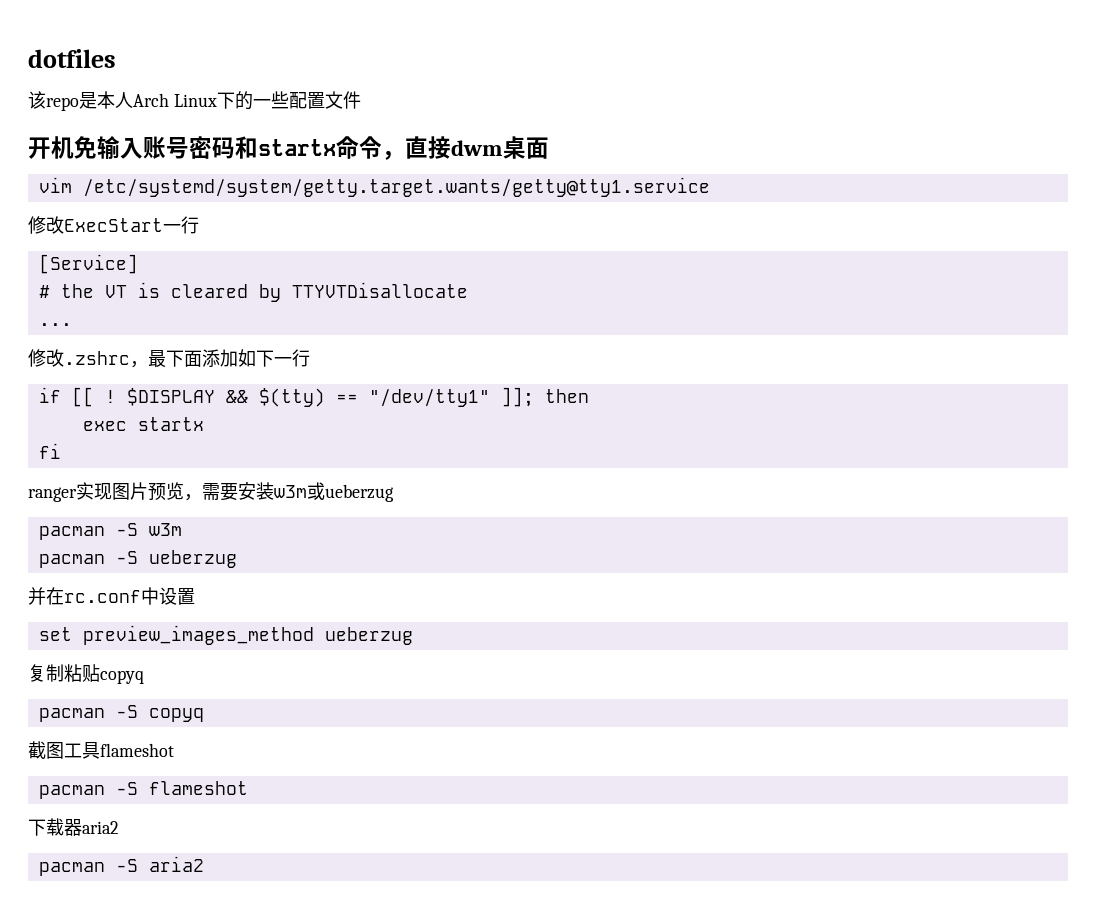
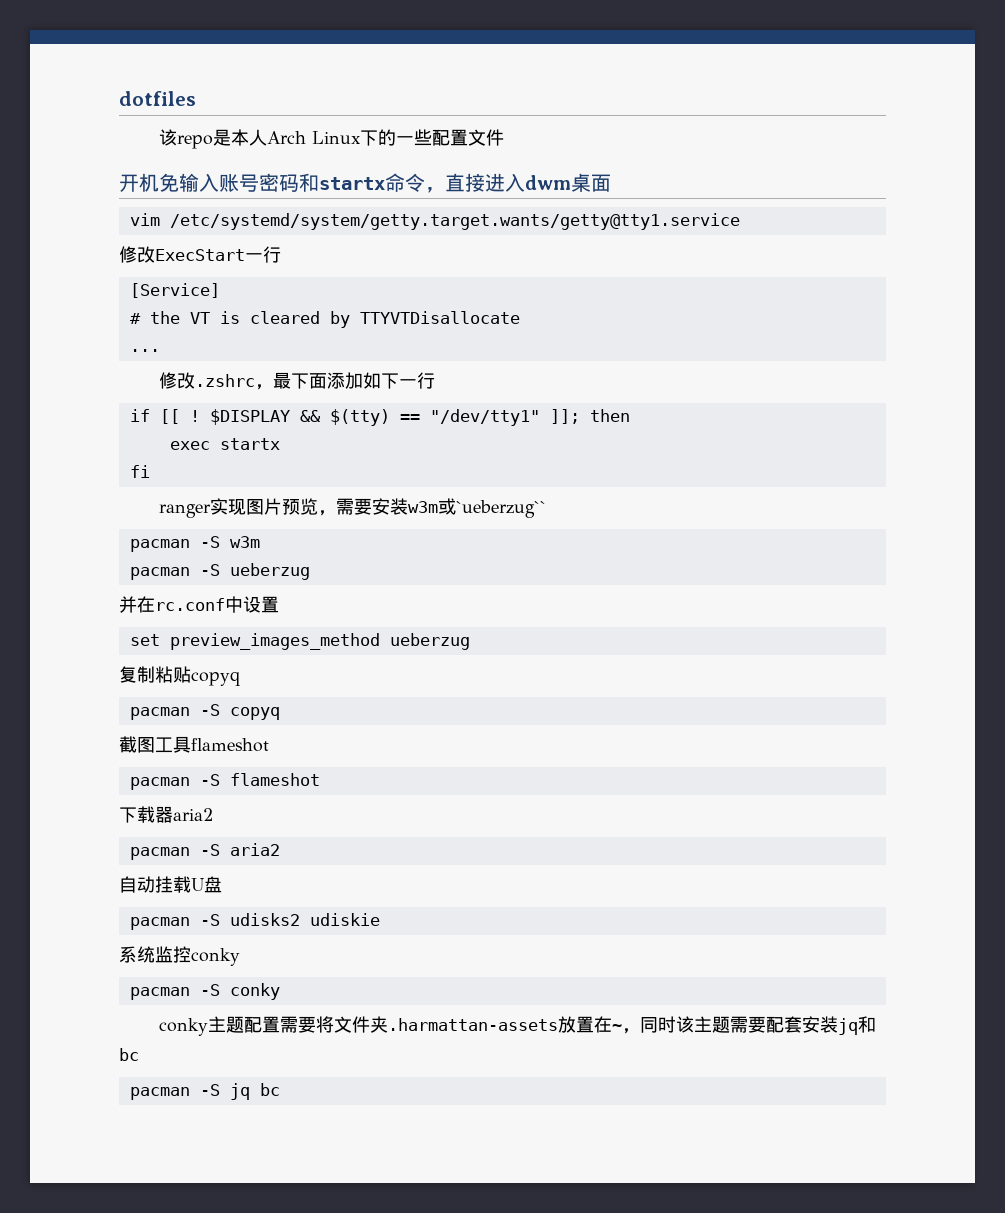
- 开机免输入账号密码和startx命令，直接dwm桌面
+ 开机免输入账号密码和startx命令，直接进入dwm桌面
- ranger实现图片预览，需要安装w3m或ueberzug
+ ranger实现图片预览，需要安装w3m或`ueberzug``
+ 自动挂载U盘
+ pacman -S udisks2 udiskie
+ 系统监控conky
+ pacman -S conky
+ conky主题配置需要将文件夹.harmattan-assets放置在~，同时该主题需要配套安装jq和bc
+ pacman -S jq bc

